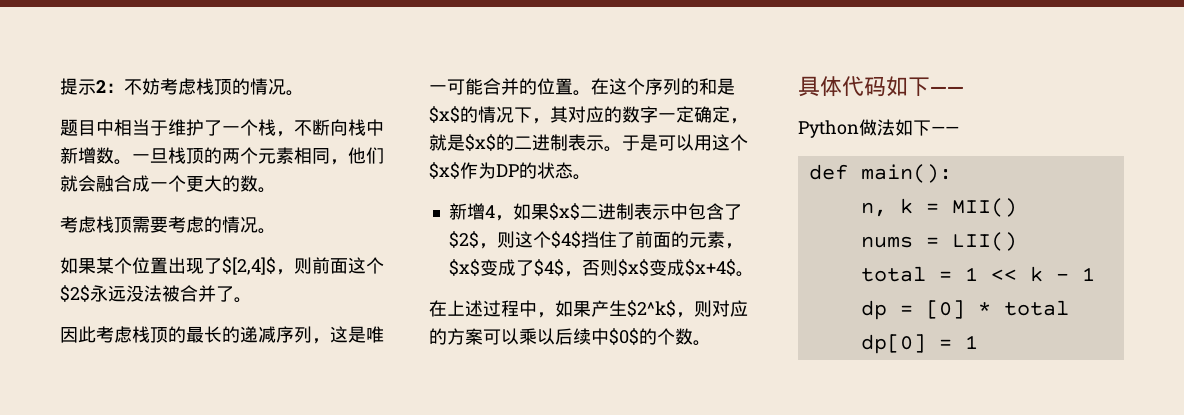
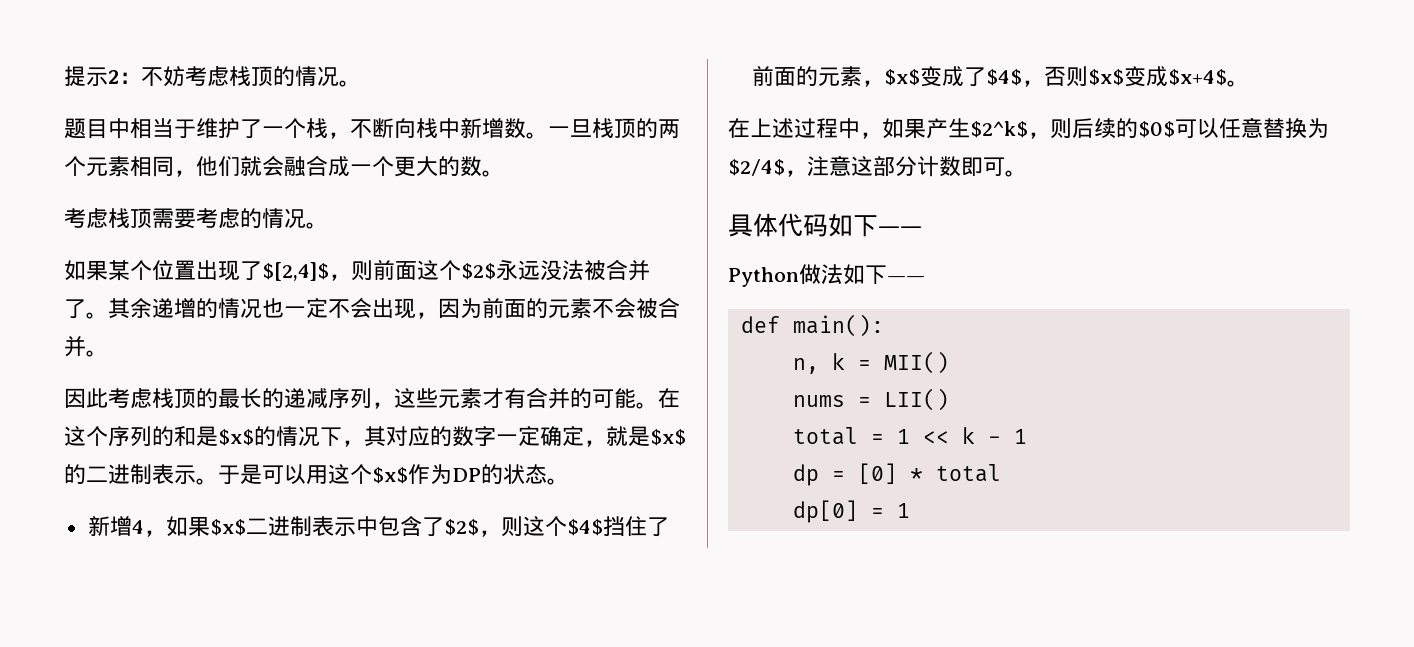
+ 其余递增的情况也一定不会出现，因为前面的元素不会被合并。
- 因此考虑栈顶的最长的递减序列，这是唯一可能合并的位置。
+ 因此考虑栈顶的最长的递减序列，这些元素才有合并的可能。
- 在上述过程中，如果产生$2^k$，则对应的方案可以乘以后续中$0$的个数。
+ 在上述过程中，如果产生$2^k$，则后续的$0$可以任意替换为$2/4$，注意这部分计数即可。

